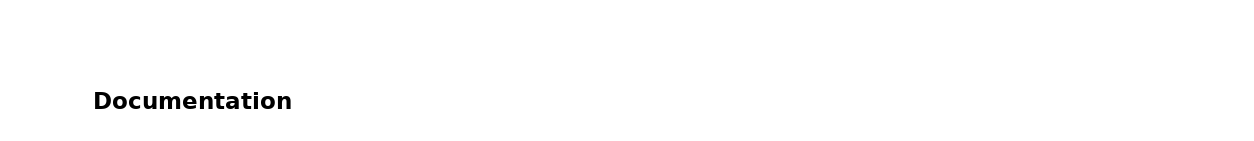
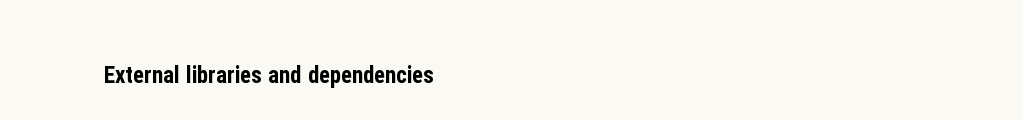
- Documentation
+ External libraries and dependencies

